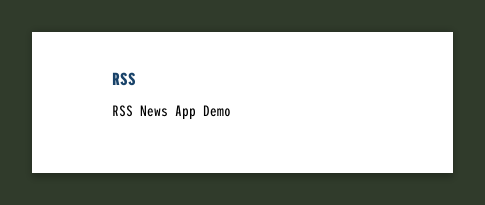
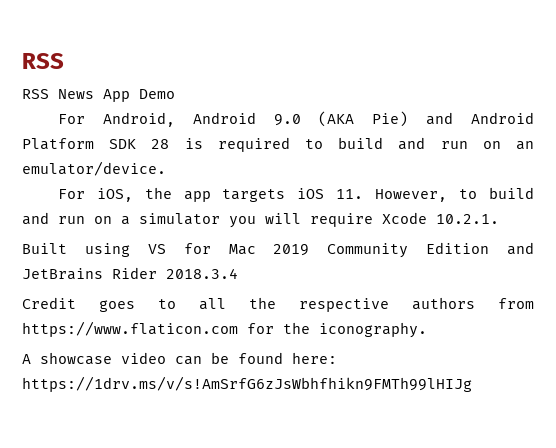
+ For Android, Android 9.0 (AKA Pie) and Android Platform SDK 28 is required to build and run on an emulator/device.
+ For iOS, the app targets iOS 11. However, to build and run on a simulator you will require Xcode 10.2.1.
+ Built using VS for Mac 2019 Community Edition and JetBrains Rider 2018.3.4
+ Credit goes to all the respective authors from https://www.flaticon.com for the iconography.
+ A showcase video can be found here: https://1drv.ms/v/s!AmSrfG6zJsWbhfhikn9FMTh99lHIJg

